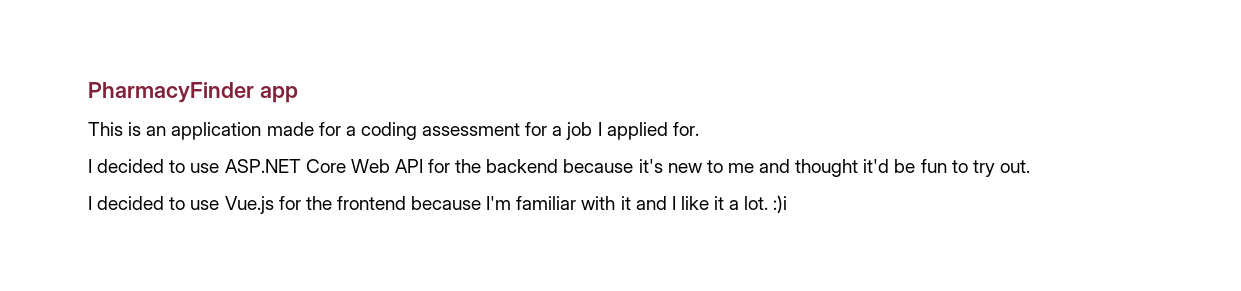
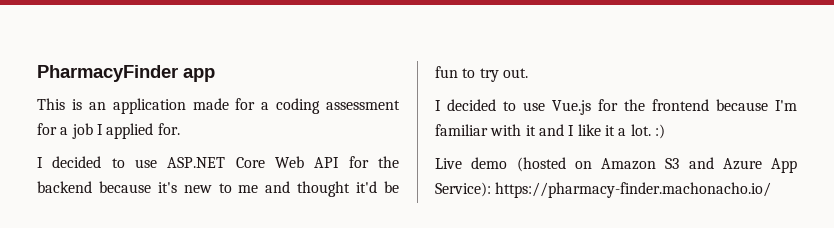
- I decided to use Vue.js for the frontend because I'm familiar with it and I like it a lot. :)i
+ I decided to use Vue.js for the frontend because I'm familiar with it and I like it a lot. :)
+ Live demo (hosted on Amazon S3 and Azure App Service): https://pharmacy-finder.machonacho.io/

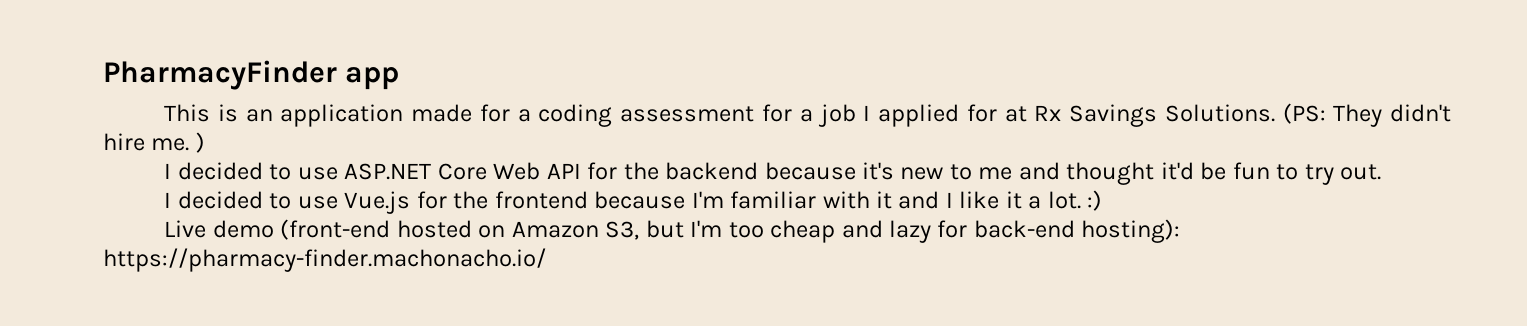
- This is an application made for a coding assessment for a job I applied for.
+ This is an application made for a coding assessment for a job I applied for at Rx Savings Solutions. (PS: They didn't hire me. )
- Live demo (hosted on Amazon S3 and Azure App Service): https://pharmacy-finder.machonacho.io/
+ Live demo (front-end hosted on Amazon S3, but I'm too cheap and lazy for back-end hosting): https://pharmacy-finder.machonacho.io/

